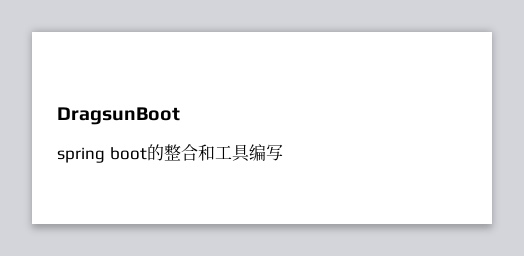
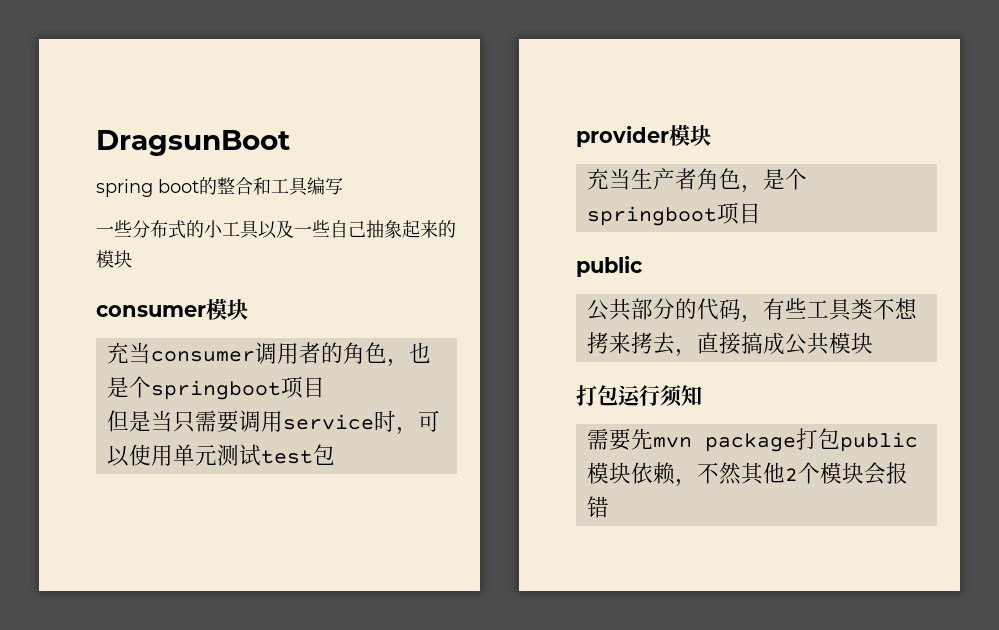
+ 一些分布式的小工具以及一些自己抽象起来的模块
+ consumer模块
+ 充当consumer调用者的角色，也是个springboot项目
+ 但是当只需要调用service时，可以使用单元测试test包
+ provider模块
+ 充当生产者角色，是个springboot项目
+ public
+ 公共部分的代码，有些工具类不想拷来拷去，直接搞成公共模块
+ 打包运行须知
+ 需要先mvn package打包public模块依赖，不然其他2个模块会报错

